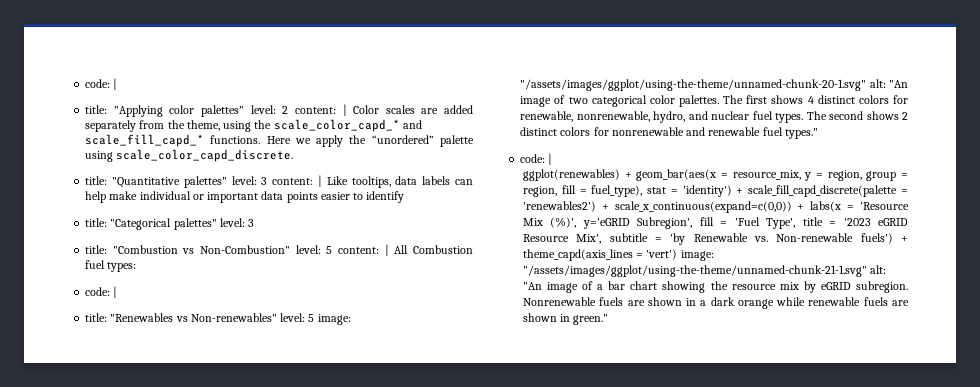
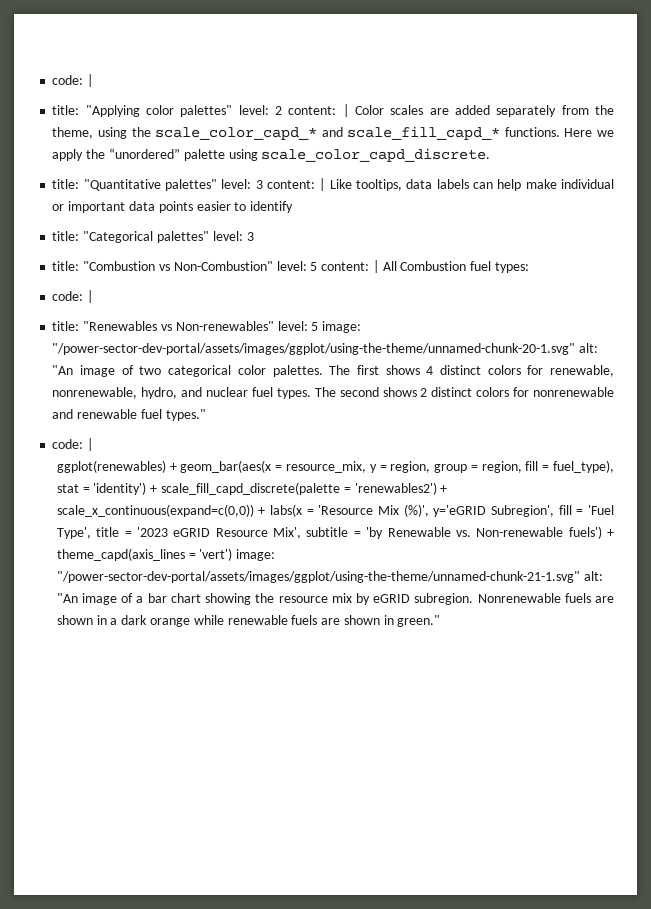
- title: "Renewables vs Non-renewables" level: 5 image: "/assets/images/ggplot/using-the-theme/unnamed-chunk-20-1.svg" alt: "An image of two categorical color palettes.
+ title: "Renewables vs Non-renewables" level: 5 image: "/power-sector-dev-portal/assets/images/ggplot/using-the-theme/unnamed-chunk-20-1.svg" alt: "An image of two categorical color palettes.
- "/assets/images/ggplot/using-the-theme/unnamed-chunk-21-1.svg" alt:
+ "/power-sector-dev-portal/assets/images/ggplot/using-the-theme/unnamed-chunk-21-1.svg" alt:

